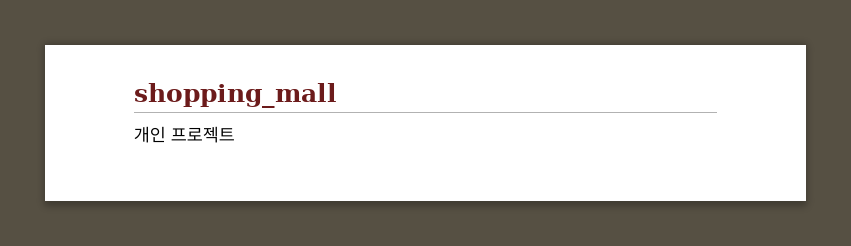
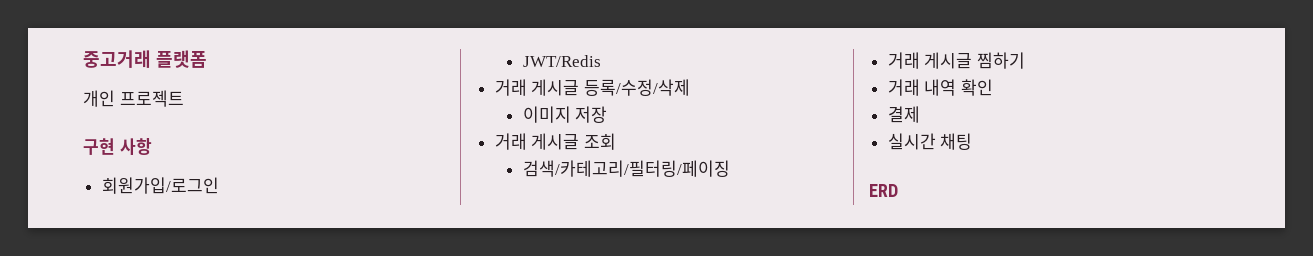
- shopping_mall
+ 중고거래 플랫폼
+ 구현 사항
+ 회원가입/로그인
+ JWT/Redis
+ 거래 게시글 등록/수정/삭제
+ 이미지 저장
+ 거래 게시글 조회
+ 검색/카테고리/필터링/페이징
+ 거래 게시글 찜하기
+ 거래 내역 확인
+ 결제
+ 실시간 채팅
+ ERD

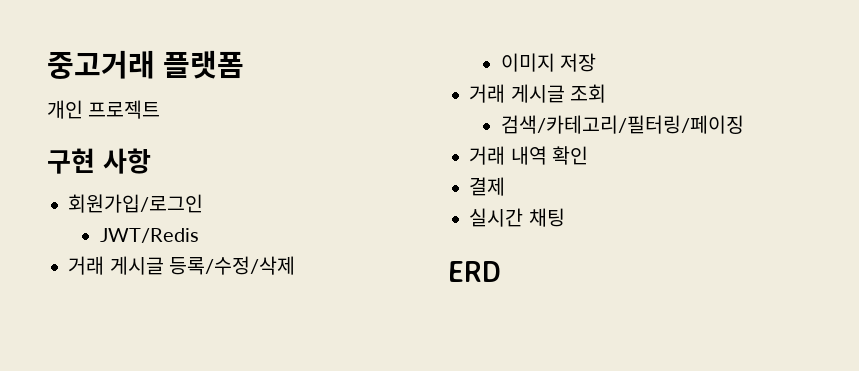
- 거래 게시글 찜하기

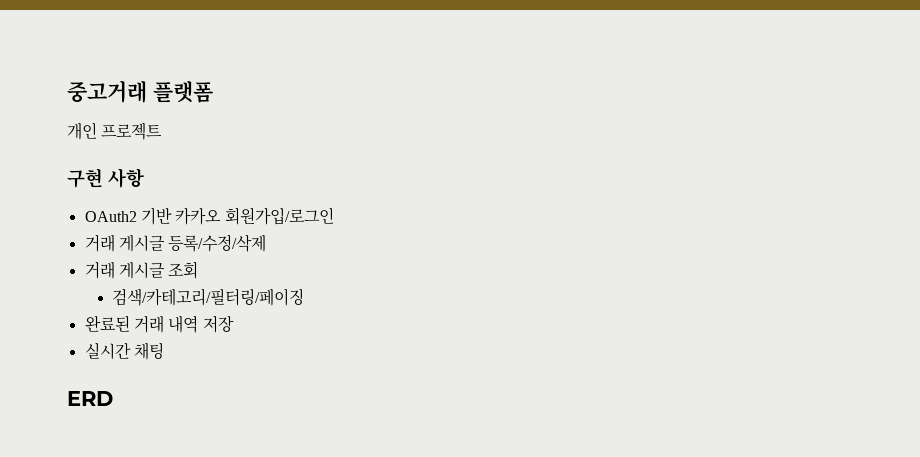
- 회원가입/로그인
+ OAuth2 기반 카카오 회원가입/로그인
- JWT/Redis
- 이미지 저장
- 거래 내역 확인
- 결제
+ 완료된 거래 내역 저장

